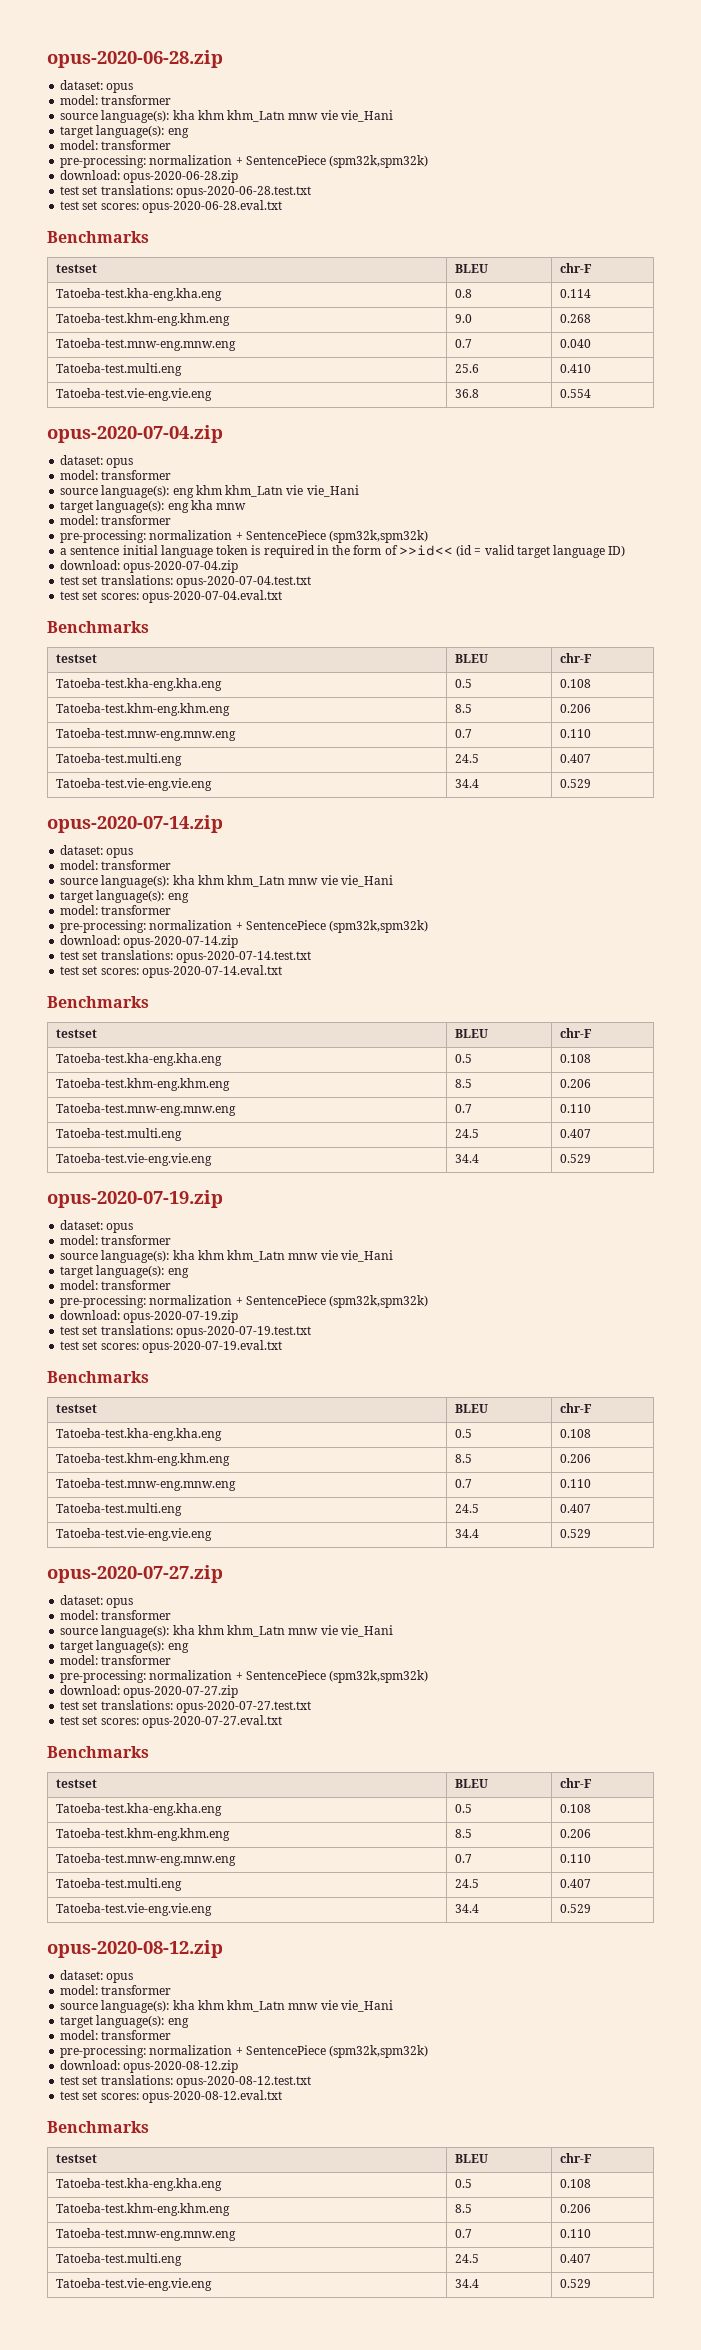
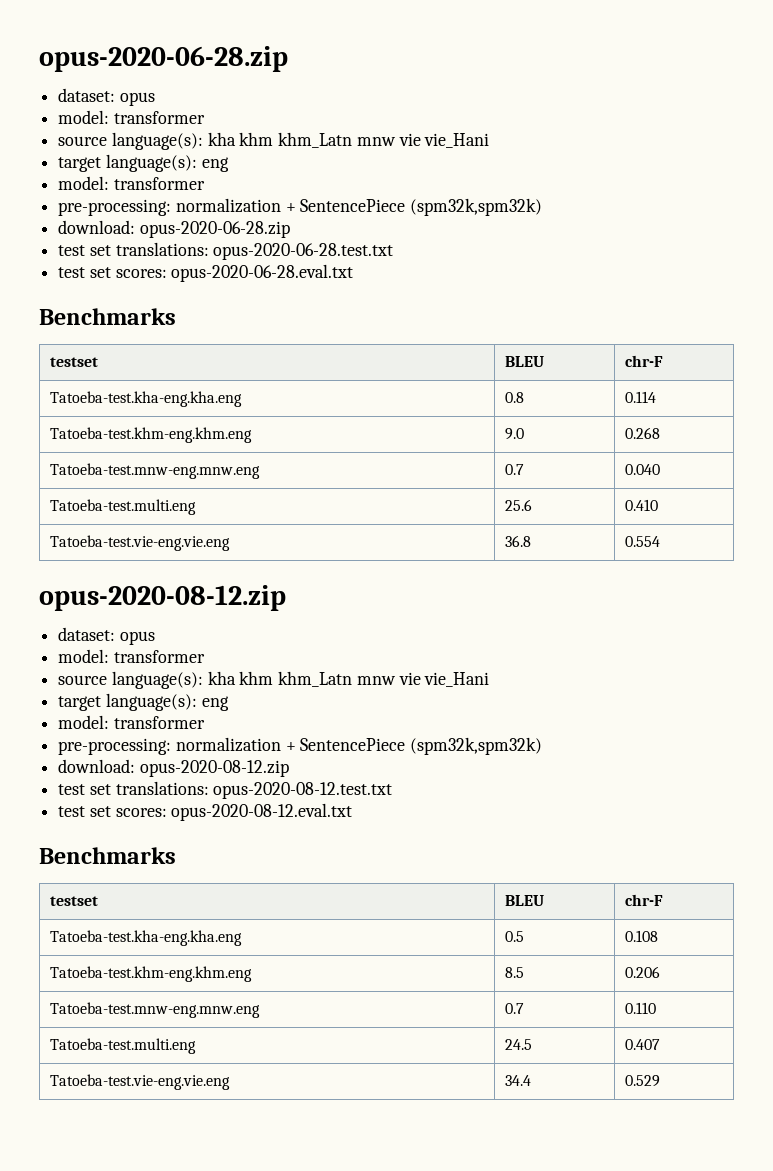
  Tatoeba-test.vie-eng.vie.eng | 36.8 | 0.554
- opus-2020-07-04.zip
- dataset: opus
- model: transformer
- source language(s): eng khm khm_Latn vie vie_Hani
- target language(s): eng kha mnw
- model: transformer
- pre-processing: normalization + SentencePiece (spm32k,spm32k)
- a sentence initial language token is required in the form of >>id<< (id = valid target language ID)
- download: opus-2020-07-04.zip
- test set translations: opus-2020-07-04.test.txt
- test set scores: opus-2020-07-04.eval.txt
- Benchmarks
- testset | BLEU | chr-F
- Tatoeba-test.kha-eng.kha.eng | 0.5 | 0.108
- Tatoeba-test.khm-eng.khm.eng | 8.5 | 0.206
- Tatoeba-test.mnw-eng.mnw.eng | 0.7 | 0.110
- Tatoeba-test.multi.eng | 24.5 | 0.407
- Tatoeba-test.vie-eng.vie.eng | 34.4 | 0.529
- opus-2020-07-14.zip
- dataset: opus
- model: transformer
- source language(s): kha khm khm_Latn mnw vie vie_Hani
- target language(s): eng
- model: transformer
- pre-processing: normalization + SentencePiece (spm32k,spm32k)
- download: opus-2020-07-14.zip
- test set translations: opus-2020-07-14.test.txt
- test set scores: opus-2020-07-14.eval.txt
- Benchmarks
- testset | BLEU | chr-F
- Tatoeba-test.kha-eng.kha.eng | 0.5 | 0.108
- Tatoeba-test.khm-eng.khm.eng | 8.5 | 0.206
- Tatoeba-test.mnw-eng.mnw.eng | 0.7 | 0.110
- Tatoeba-test.multi.eng | 24.5 | 0.407
- Tatoeba-test.vie-eng.vie.eng | 34.4 | 0.529
- opus-2020-07-19.zip
- dataset: opus
- model: transformer
- source language(s): kha khm khm_Latn mnw vie vie_Hani
- target language(s): eng
- model: transformer
- pre-processing: normalization + SentencePiece (spm32k,spm32k)
- download: opus-2020-07-19.zip
- test set translations: opus-2020-07-19.test.txt
- test set scores: opus-2020-07-19.eval.txt
- Benchmarks
- testset | BLEU | chr-F
- Tatoeba-test.kha-eng.kha.eng | 0.5 | 0.108
- Tatoeba-test.khm-eng.khm.eng | 8.5 | 0.206
- Tatoeba-test.mnw-eng.mnw.eng | 0.7 | 0.110
- Tatoeba-test.multi.eng | 24.5 | 0.407
- Tatoeba-test.vie-eng.vie.eng | 34.4 | 0.529
- opus-2020-07-27.zip
- dataset: opus
- model: transformer
- source language(s): kha khm khm_Latn mnw vie vie_Hani
- target language(s): eng
- model: transformer
- pre-processing: normalization + SentencePiece (spm32k,spm32k)
- download: opus-2020-07-27.zip
- test set translations: opus-2020-07-27.test.txt
- test set scores: opus-2020-07-27.eval.txt
- Benchmarks
- testset | BLEU | chr-F
- Tatoeba-test.kha-eng.kha.eng | 0.5 | 0.108
- Tatoeba-test.khm-eng.khm.eng | 8.5 | 0.206
- Tatoeba-test.mnw-eng.mnw.eng | 0.7 | 0.110
- Tatoeba-test.multi.eng | 24.5 | 0.407
- Tatoeba-test.vie-eng.vie.eng | 34.4 | 0.529

